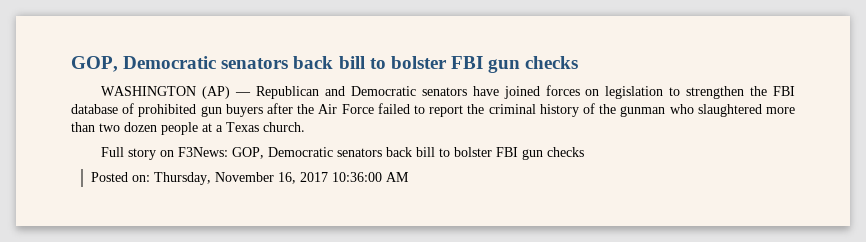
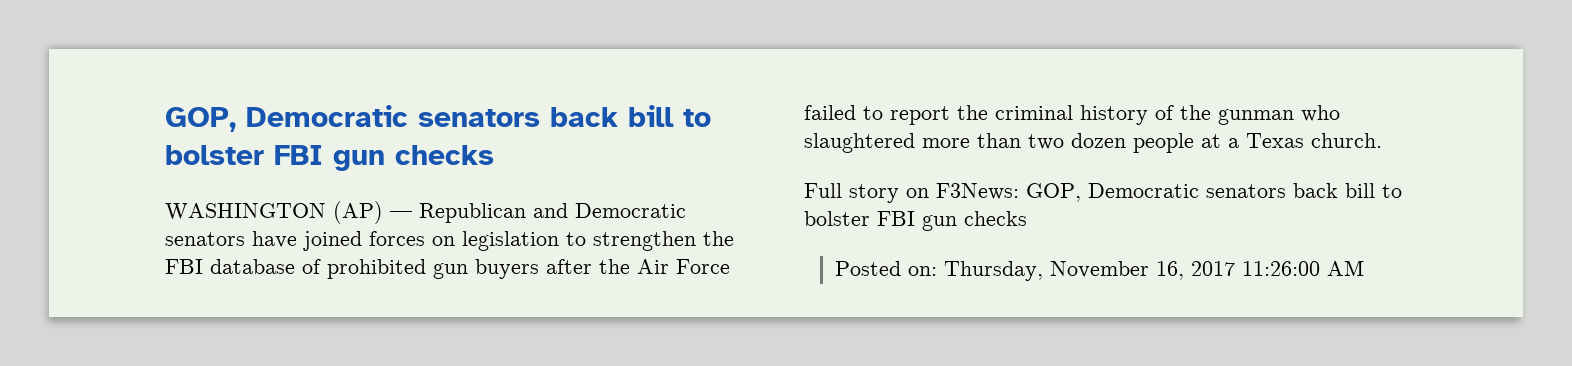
- Posted on: Thursday, November 16, 2017 10:36:00 AM
+ Posted on: Thursday, November 16, 2017 11:26:00 AM

